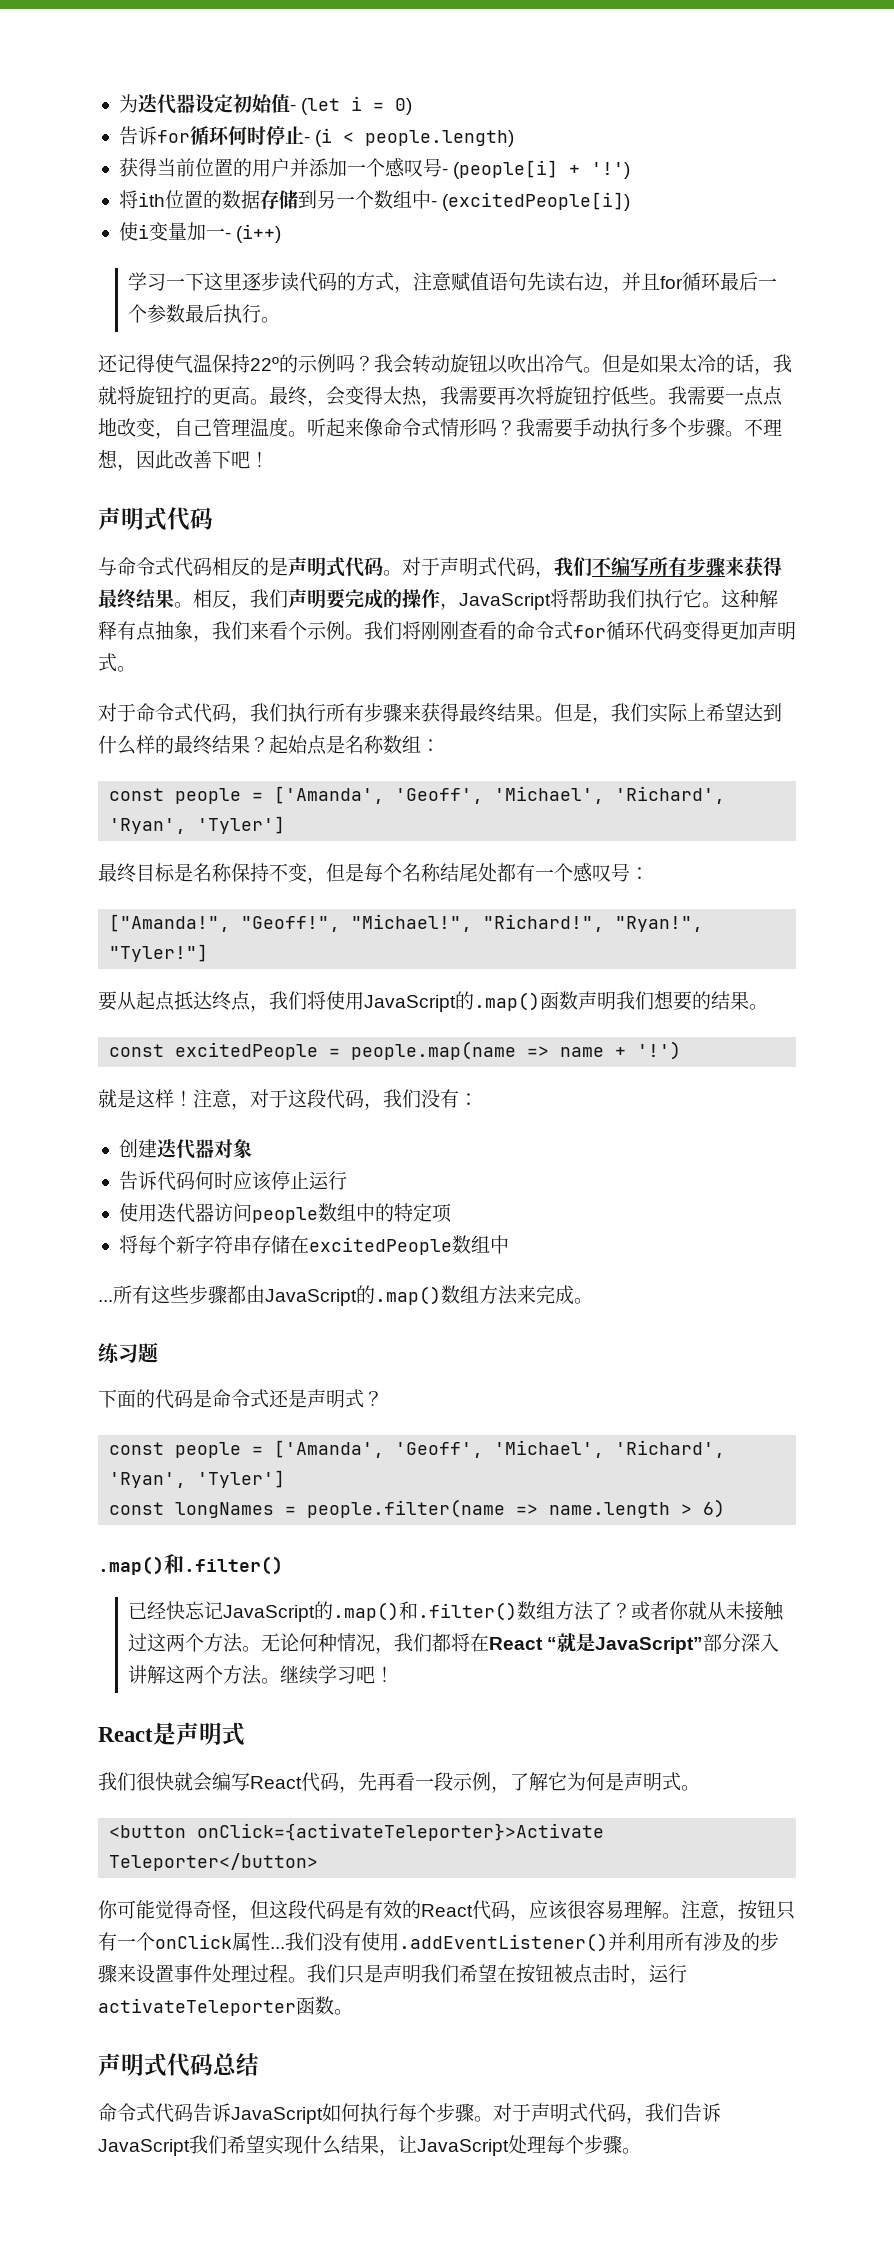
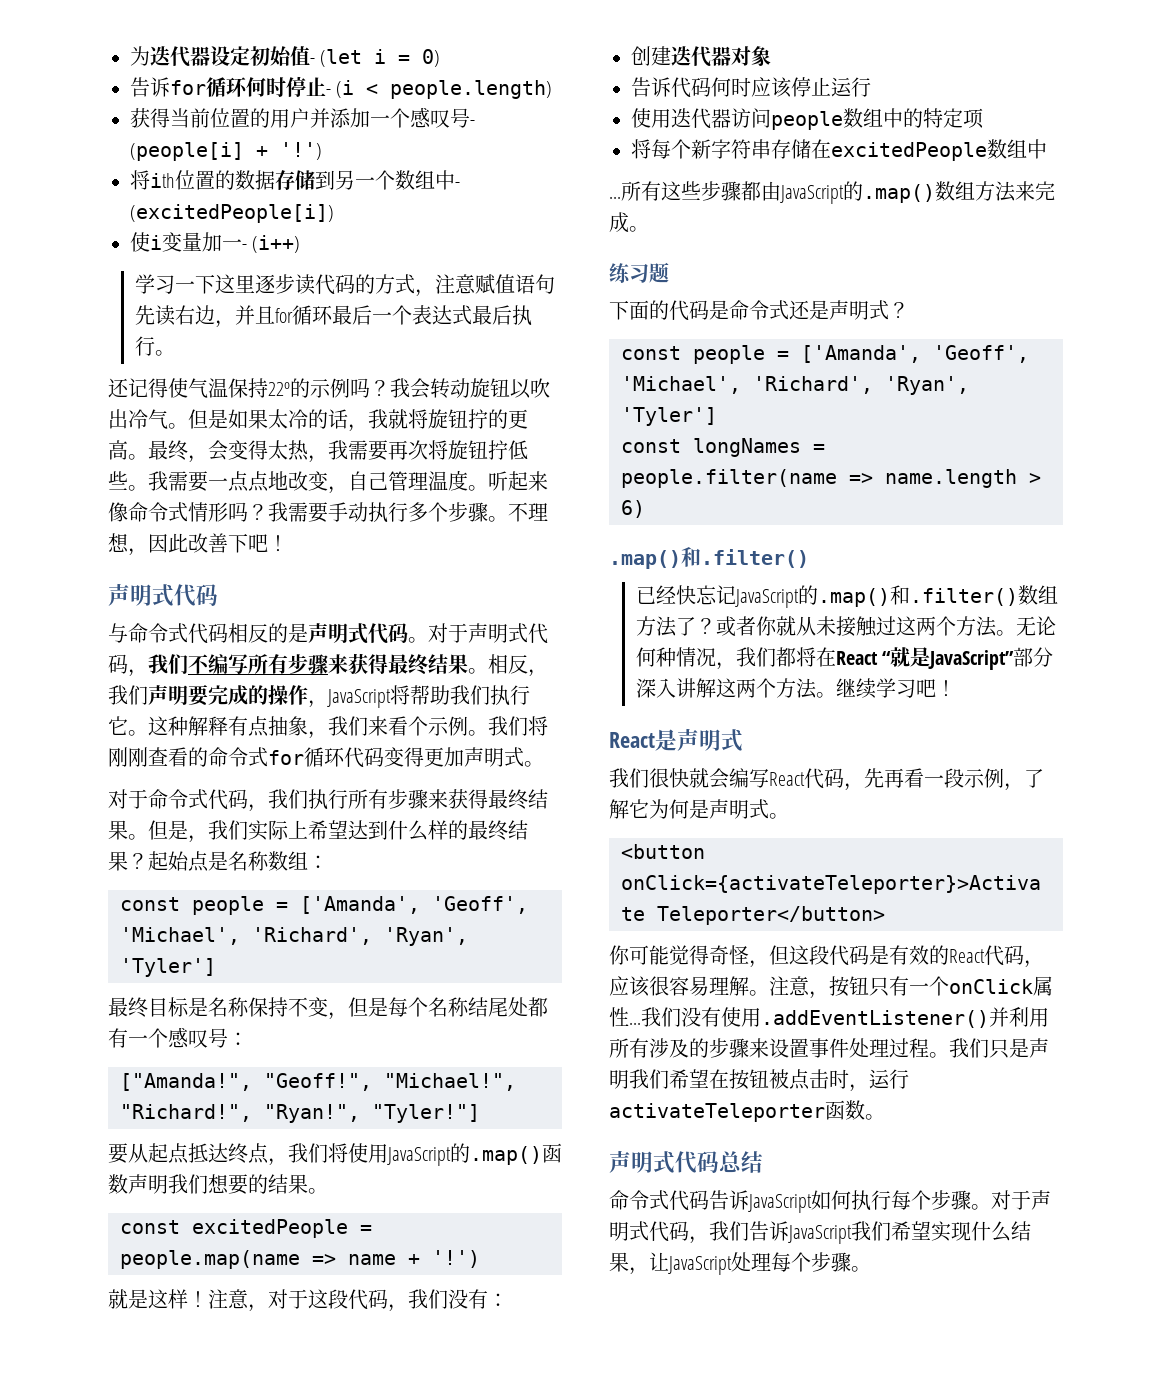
- 学习一下这里逐步读代码的方式，注意赋值语句先读右边，并且for循环最后一个参数最后执行。
+ 学习一下这里逐步读代码的方式，注意赋值语句先读右边，并且for循环最后一个表达式最后执行。

